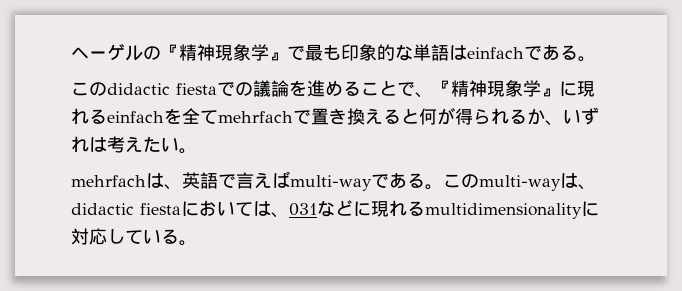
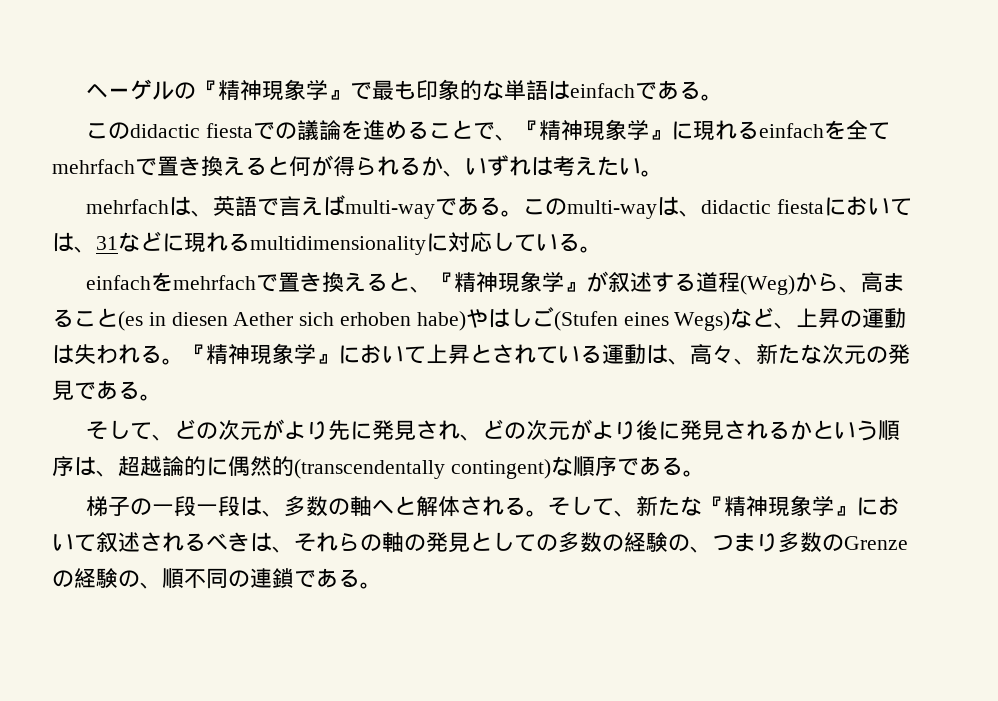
- このmulti-wayは、didactic fiestaにおいては、031などに現れるmultidimensionalityに対応している。
+ このmulti-wayは、didactic fiestaにおいては、31などに現れるmultidimensionalityに対応している。
+ einfachをmehrfachで置き換えると、『精神現象学』が叙述する道程(Weg)から、高まること(es in diesen Aether sich erhoben habe)やはしご(Stufen eines Wegs)など、上昇の運動は失われる。『精神現象学』において上昇とされている運動は、高々、新たな次元の発見である。
+ そして、どの次元がより先に発見され、どの次元がより後に発見されるかという順序は、超越論的に偶然的(transcendentally contingent)な順序である。
+ 梯子の一段一段は、多数の軸へと解体される。そして、新たな『精神現象学』において叙述されるべきは、それらの軸の発見としての多数の経験の、つまり多数のGrenzeの経験の、順不同の連鎖である。

